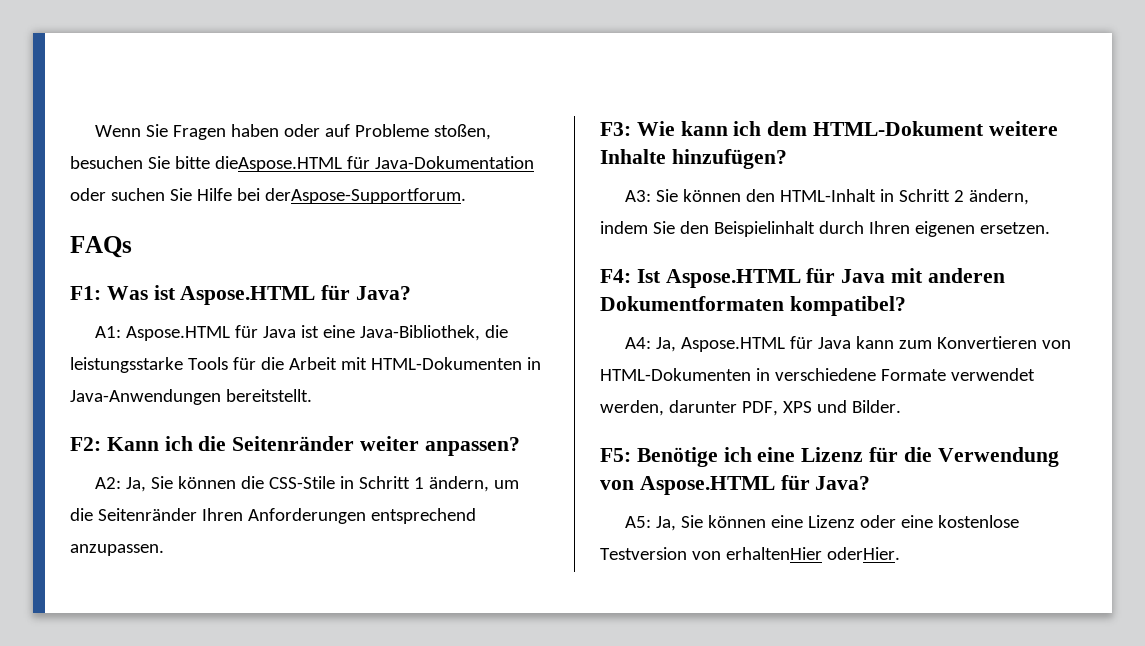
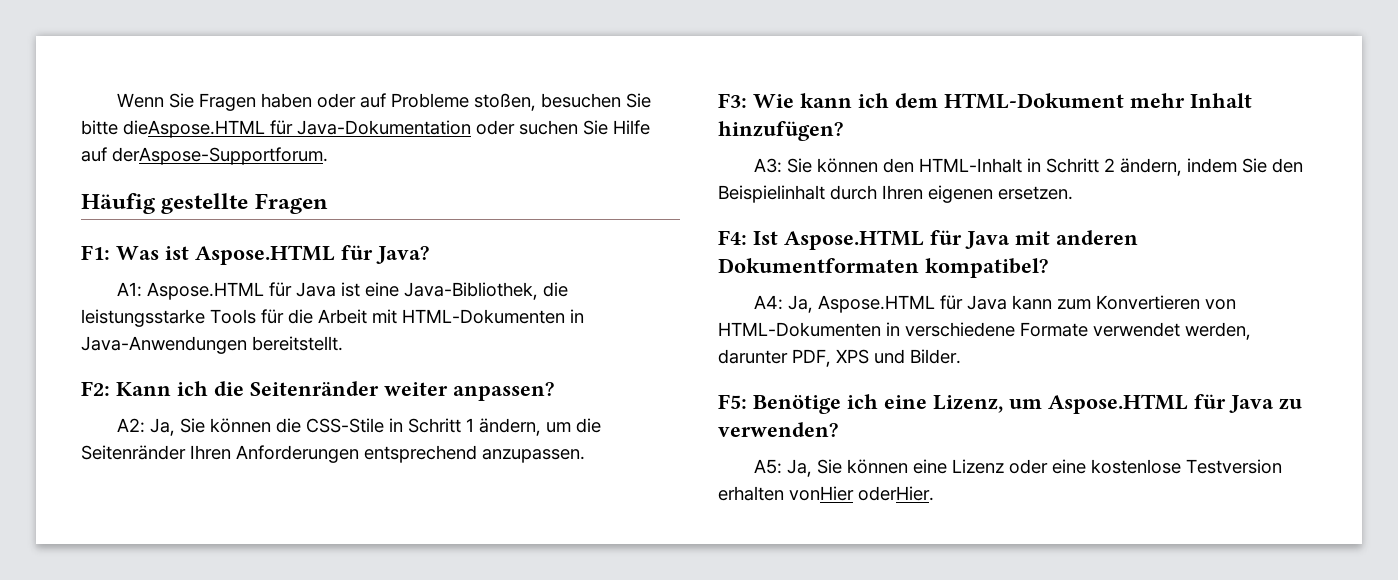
- Wenn Sie Fragen haben oder auf Probleme stoßen, besuchen Sie bitte dieAspose.HTML für Java-Dokumentation oder suchen Sie Hilfe bei derAspose-Supportforum.
+ Wenn Sie Fragen haben oder auf Probleme stoßen, besuchen Sie bitte dieAspose.HTML für Java-Dokumentation oder suchen Sie Hilfe auf derAspose-Supportforum.
- FAQs
+ Häufig gestellte Fragen
- F3: Wie kann ich dem HTML-Dokument weitere Inhalte hinzufügen?
+ F3: Wie kann ich dem HTML-Dokument mehr Inhalt hinzufügen?
- F5: Benötige ich eine Lizenz für die Verwendung von Aspose.HTML für Java?
+ F5: Benötige ich eine Lizenz, um Aspose.HTML für Java zu verwenden?
- A5: Ja, Sie können eine Lizenz oder eine kostenlose Testversion von erhaltenHier oderHier.
+ A5: Ja, Sie können eine Lizenz oder eine kostenlose Testversion erhalten vonHier oderHier.

